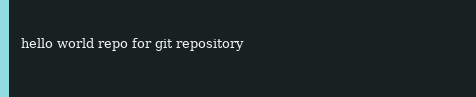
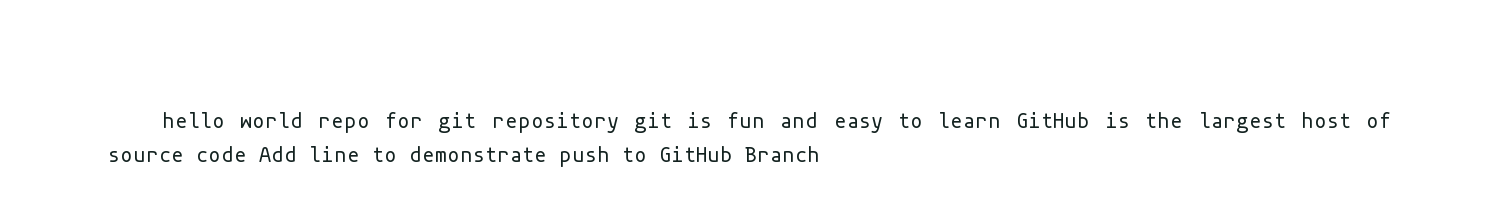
- hello world repo for git repository
+ hello world repo for git repository git is fun and easy to learn GitHub is the largest host of source code Add line to demonstrate push to GitHub Branch

